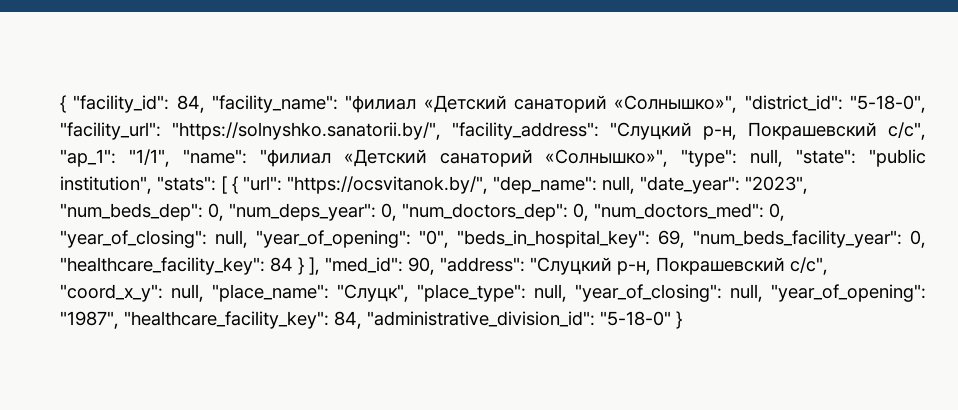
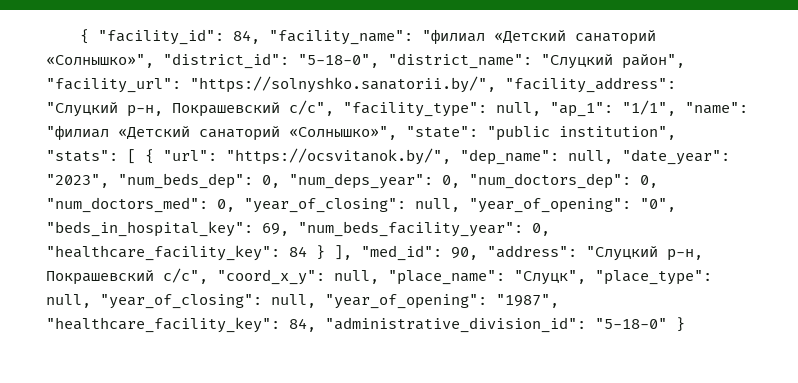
- "5-18-0", "facility_url":
+ "5-18-0", "district_name": "Слуцкий район", "facility_url":
- "Слуцкий р-н, Покрашевский с/с", "ap_1":
+ "Слуцкий р-н, Покрашевский с/с", "facility_type": null, "ap_1":
- "филиал «Детский санаторий «Солнышко»", "type": null, "state":
+ "филиал «Детский санаторий «Солнышко»", "state":

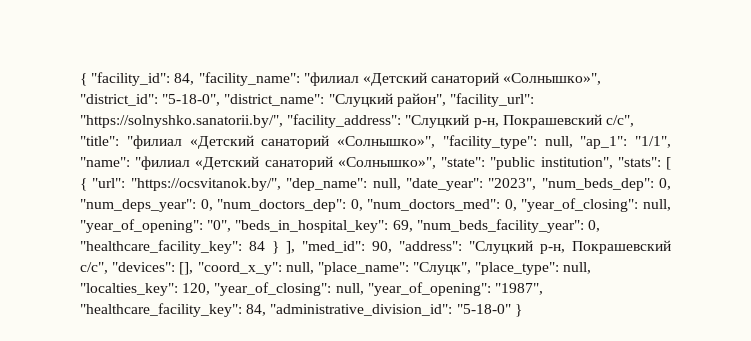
- "Слуцкий р-н, Покрашевский с/с", "facility_type":
+ "Слуцкий р-н, Покрашевский с/с", "title": "филиал «Детский санаторий «Солнышко»", "facility_type":
- "Слуцкий р-н, Покрашевский с/с", "coord_x_y":
+ "Слуцкий р-н, Покрашевский с/с", "devices": [], "coord_x_y":
- null, "year_of_closing":
+ null, "localties_key": 120, "year_of_closing":

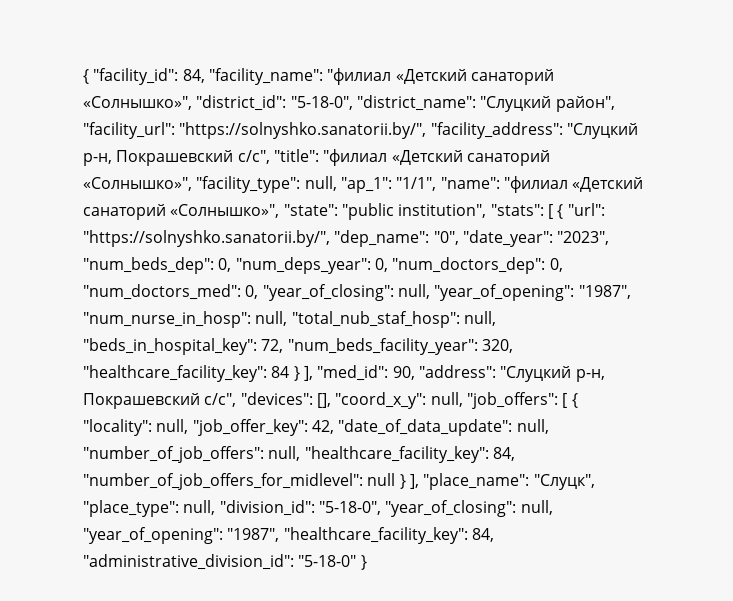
- "https://ocsvitanok.by/", "dep_name": null, "date_year":
+ "https://solnyshko.sanatorii.by/", "dep_name": "0", "date_year":
- "0", "beds_in_hospital_key": 69, "num_beds_facility_year": 0, "healthcare_facility_key":
+ "1987", "num_nurse_in_hosp": null, "total_nub_staf_hosp": null, "beds_in_hospital_key": 72, "num_beds_facility_year": 320, "healthcare_facility_key":
- null, "place_name":
+ null, "job_offers": [ { "locality": null, "job_offer_key": 42, "date_of_data_update": null, "number_of_job_offers": null, "healthcare_facility_key": 84, "number_of_job_offers_for_midlevel": null } ], "place_name":
- null, "localties_key": 120, "year_of_closing":
+ null, "division_id": "5-18-0", "year_of_closing":

